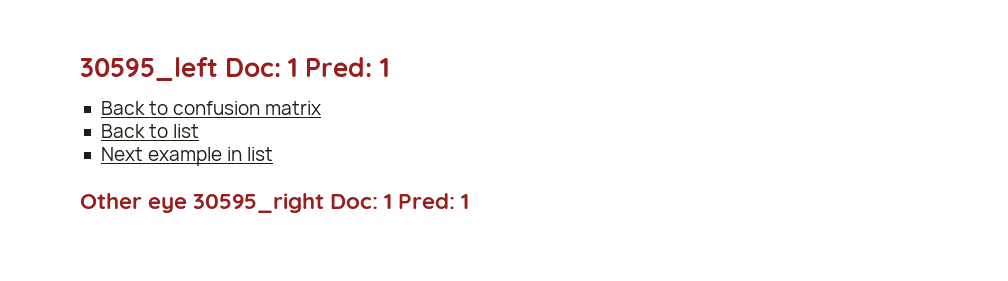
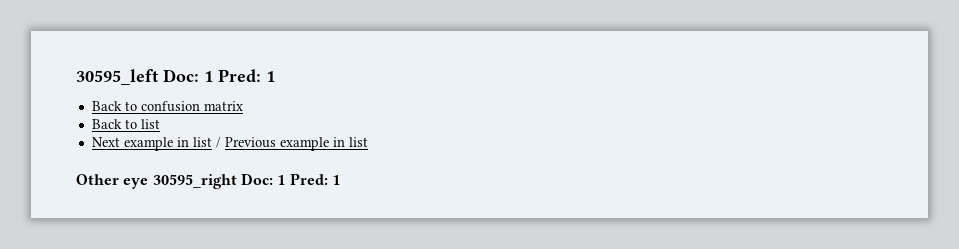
- Next example in list
+ Next example in list / Previous example in list

